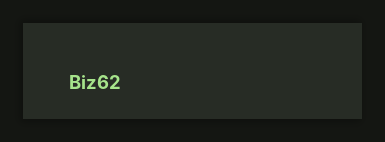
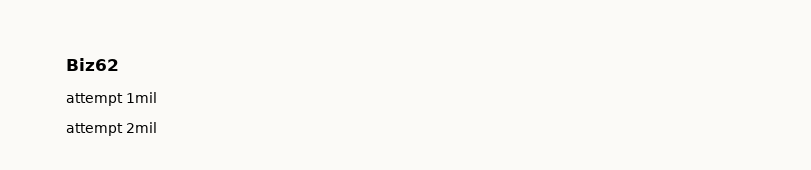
+ attempt 1mil
+ attempt 2mil

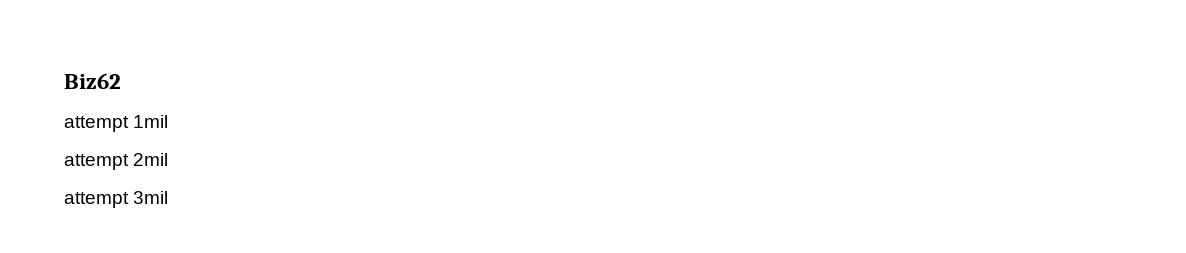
+ attempt 3mil

